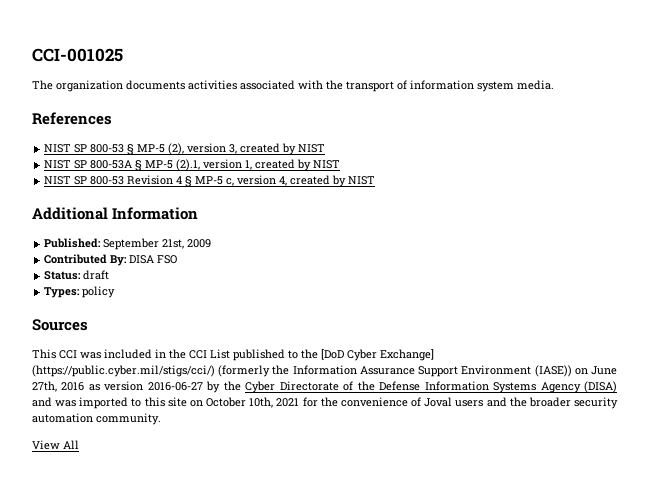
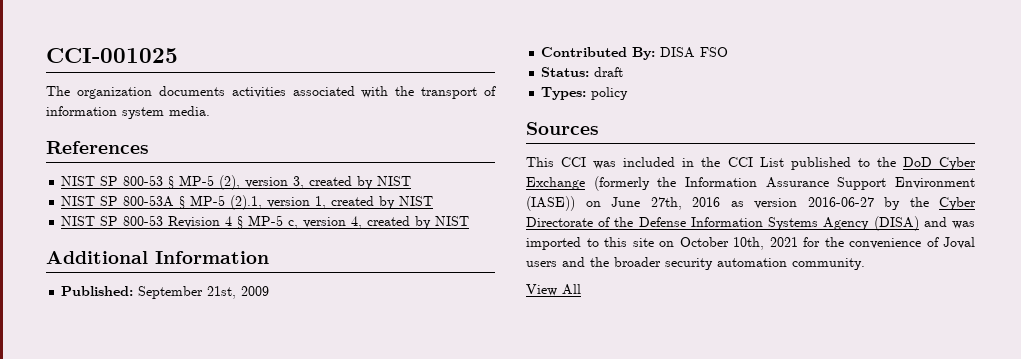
- This CCI was included in the CCI List published to the [DoD Cyber Exchange] (https://public.cyber.mil/stigs/cci/) (formerly the Information Assurance Support Environment (IASE)) on June 27th, 2016 as version 2016-06-27 by the Cyber Directorate of the Defense Information Systems Agency (DISA) and was imported to this site on October 10th, 2021 for the convenience of Joval users and the broader security automation community.
+ This CCI was included in the CCI List published to the DoD Cyber Exchange (formerly the Information Assurance Support Environment (IASE)) on June 27th, 2016 as version 2016-06-27 by the Cyber Directorate of the Defense Information Systems Agency (DISA) and was imported to this site on October 10th, 2021 for the convenience of Joval users and the broader security automation community.

